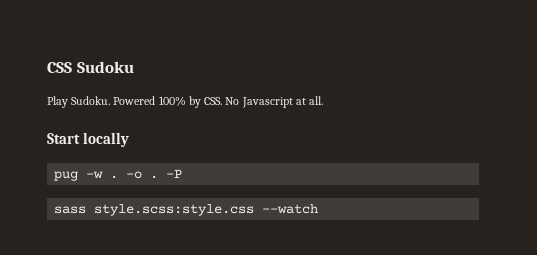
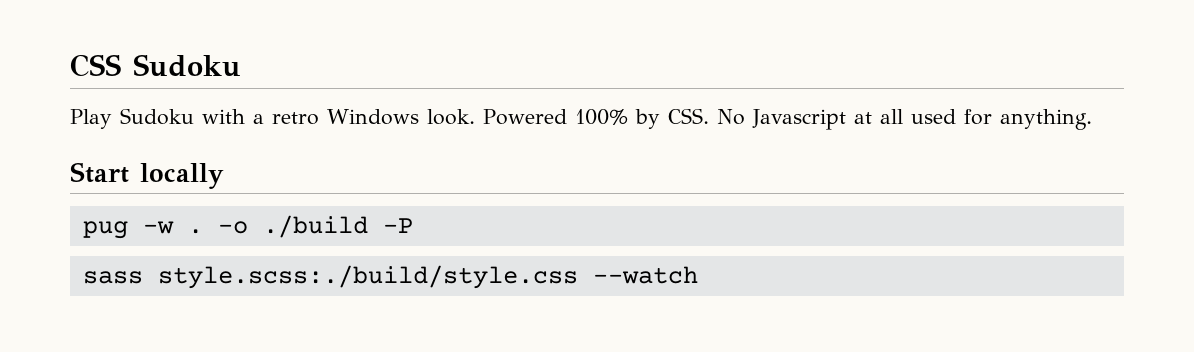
- Play Sudoku.
+ Play Sudoku with a retro Windows look.
- Powered 100% by CSS. No Javascript at all.
+ Powered 100% by CSS. No Javascript at all used for anything.
- -o . -P
+ -o ./build -P
- sass style.scss:style.css --watch
+ sass style.scss:./build/style.css --watch

